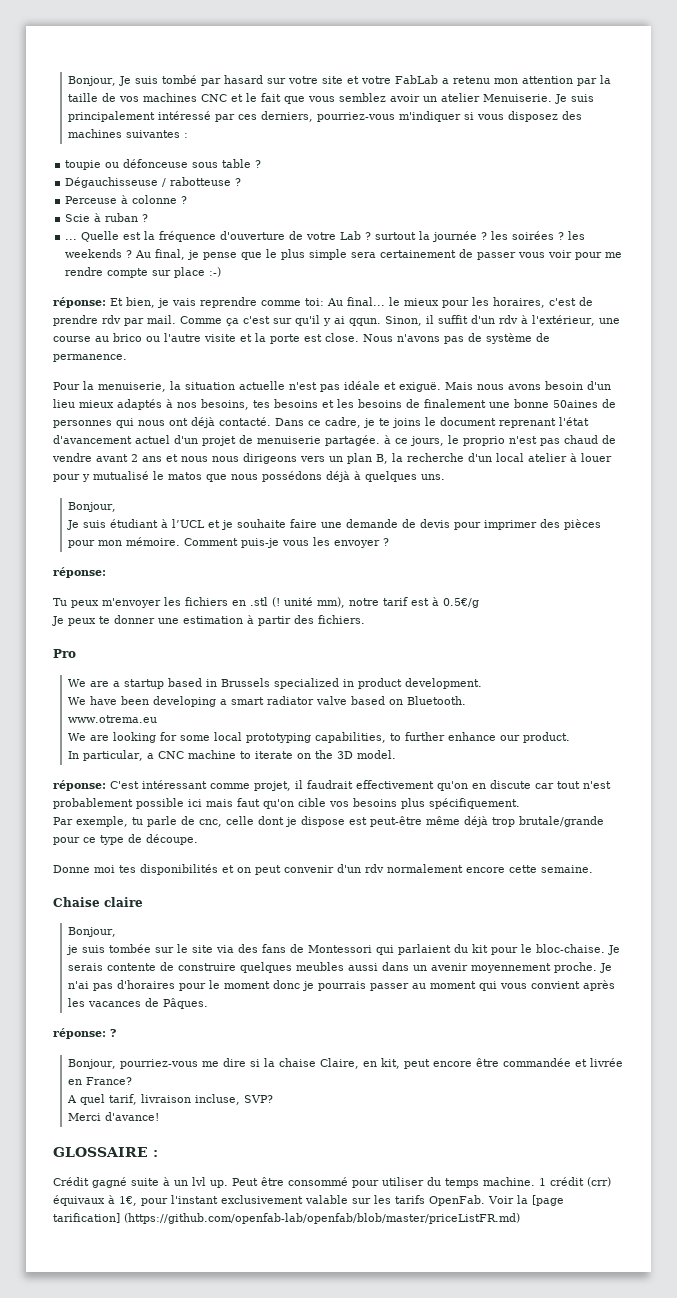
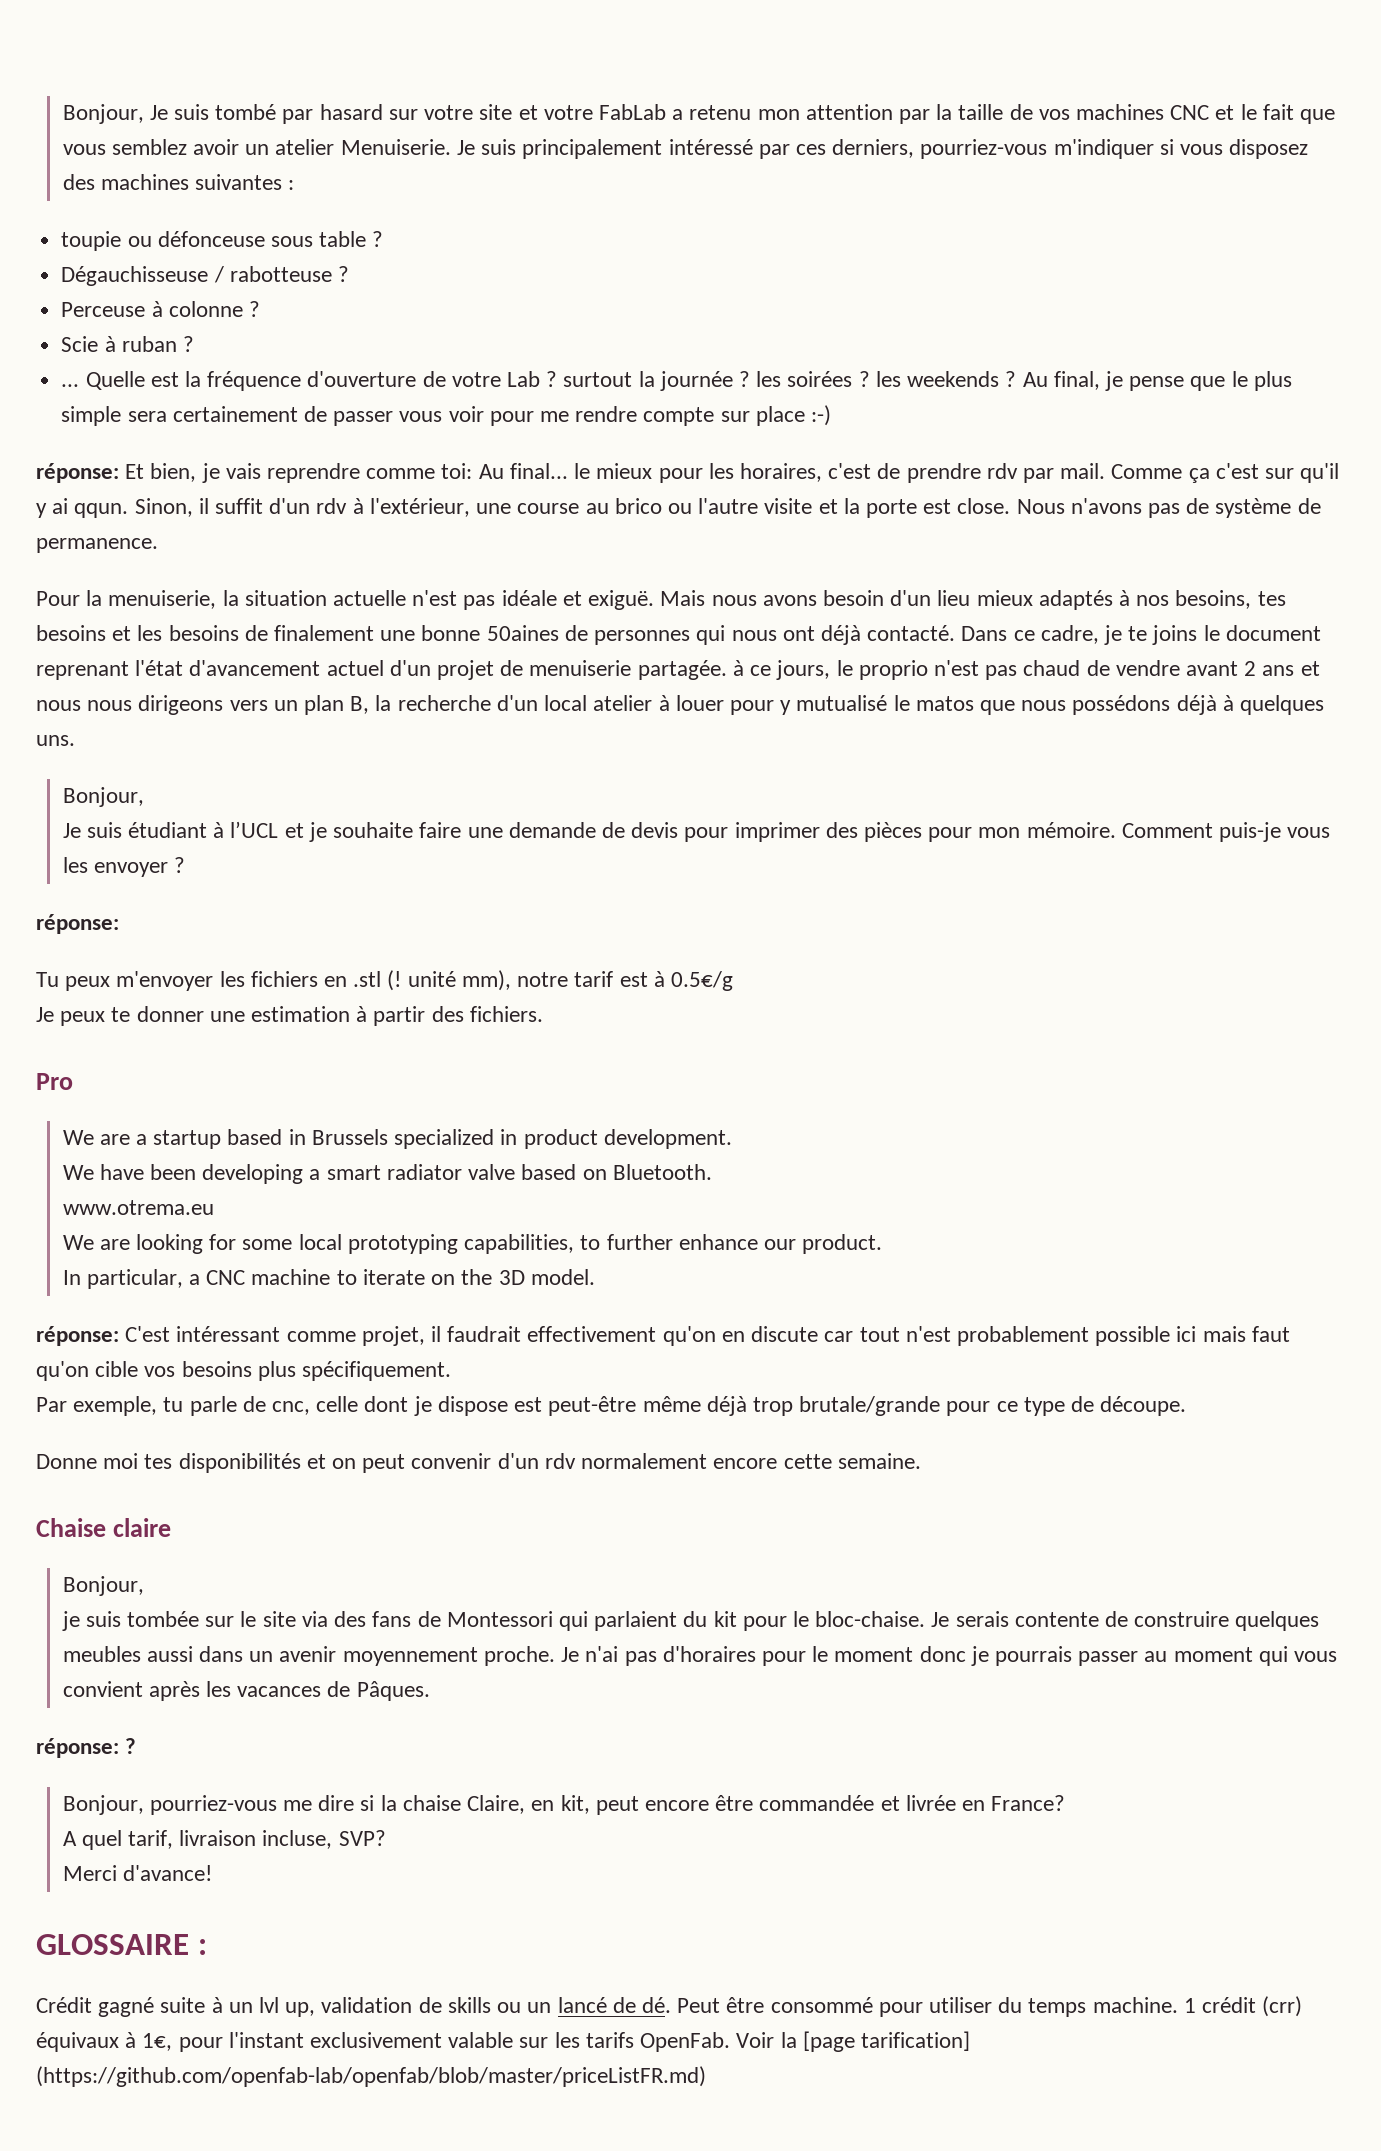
- Crédit gagné suite à un lvl up.
+ Crédit gagné suite à un lvl up, validation de skills ou un lancé de dé.

